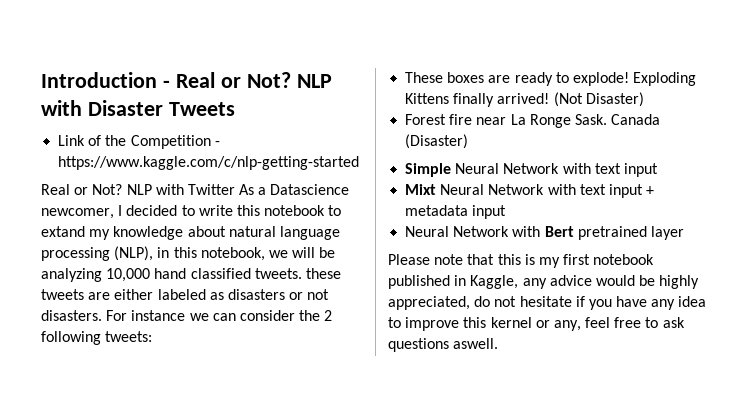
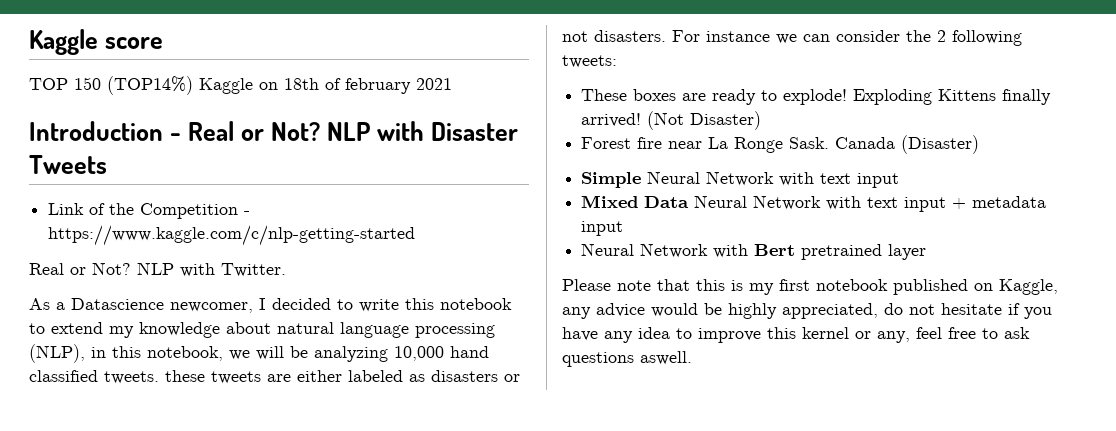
+ Kaggle score
+ TOP 150 (TOP14%) Kaggle on 18th of february 2021
- NLP with Twitter As a Datascience newcomer, I decided to write this notebook to extand my knowledge about natural language processing (NLP), in this notebook, we will be analyzing 10,000 hand classified tweets. these tweets are either labeled as disasters or not disasters.
+ NLP with Twitter.
+ As a Datascience newcomer, I decided to write this notebook to extend my knowledge about natural language processing (NLP), in this notebook, we will be analyzing 10,000 hand classified tweets. these tweets are either labeled as disasters or not disasters.
- Mixt Neural Network with text input + metadata input
+ Mixed Data Neural Network with text input + metadata input
- Please note that this is my first notebook published in Kaggle, any advice would be highly appreciated, do not hesitate if you have any idea to improve this kernel or any, feel free to ask questions aswell.
+ Please note that this is my first notebook published on Kaggle, any advice would be highly appreciated, do not hesitate if you have any idea to improve this kernel or any, feel free to ask questions aswell.

